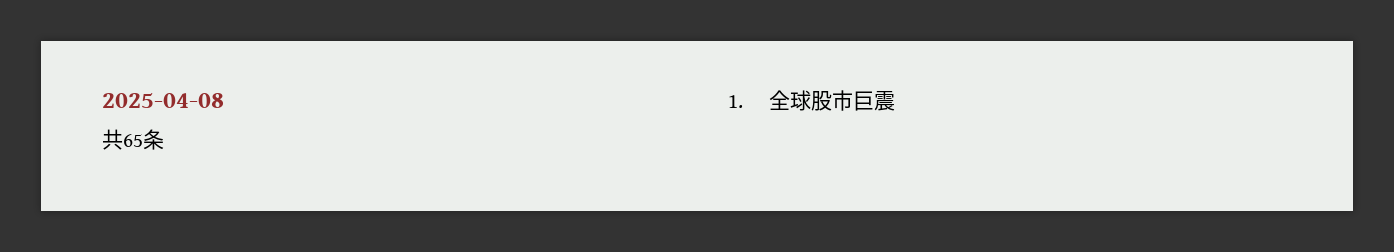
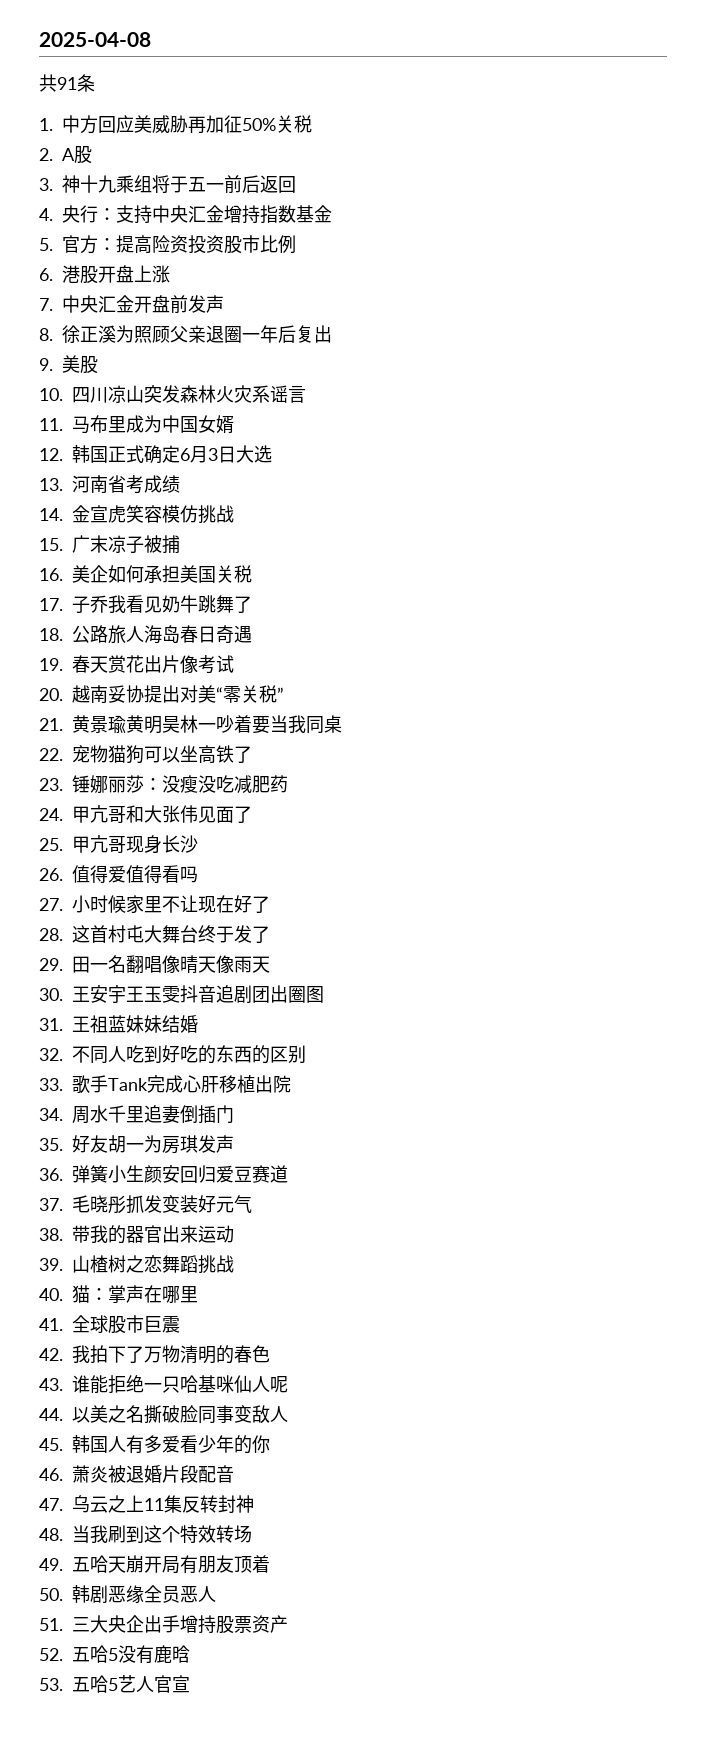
- 共65条
+ 共91条
- 1.全球股市巨震
+ 1.中方回应美威胁再加征50%关税
+ 2. A股
+ 3.神十九乘组将于五一前后返回
+ 4.央行：支持中央汇金增持指数基金
+ 5.官方：提高险资投资股市比例
+ 6.港股开盘上涨
+ 7.中央汇金开盘前发声
+ 8.徐正溪为照顾父亲退圈一年后复出
+ 9.美股
+ 10.四川凉山突发森林火灾系谣言
+ 11.马布里成为中国女婿
+ 12.韩国正式确定6月3日大选
+ 13.河南省考成绩
+ 14.金宣虎笑容模仿挑战
+ 15.广末凉子被捕
+ 16.美企如何承担美国关税
+ 17.子乔我看见奶牛跳舞了
+ 18.公路旅人海岛春日奇遇
+ 19.春天赏花出片像考试
+ 20.越南妥协提出对美“零关税”
+ 21.黄景瑜黄明昊林一吵着要当我同桌
+ 22.宠物猫狗可以坐高铁了
+ 23.锤娜丽莎：没瘦没吃减肥药
+ 24.甲亢哥和大张伟见面了
+ 25.甲亢哥现身长沙
+ 26.值得爱值得看吗
+ 27.小时候家里不让现在好了
+ 28.这首村屯大舞台终于发了
+ 29.田一名翻唱像晴天像雨天
+ 30.王安宇王玉雯抖音追剧团出圈图
+ 31.王祖蓝妹妹结婚
+ 32.不同人吃到好吃的东西的区别
+ 33.歌手Tank完成心肝移植出院
+ 34.周水千里追妻倒插门
+ 35.好友胡一为房琪发声
+ 36.弹簧小生颜安回归爱豆赛道
+ 37.毛晓彤抓发变装好元气
+ 38.带我的器官出来运动
+ 39.山楂树之恋舞蹈挑战
+ 40.猫：掌声在哪里
+ 41.全球股市巨震
+ 42.我拍下了万物清明的春色
+ 43.谁能拒绝一只哈基咪仙人呢
+ 44.以美之名撕破脸同事变敌人
+ 45.韩国人有多爱看少年的你
+ 46.萧炎被退婚片段配音
+ 47.乌云之上11集反转封神
+ 48.当我刷到这个特效转场
+ 49.五哈天崩开局有朋友顶着
+ 50.韩剧恶缘全员恶人
+ 51.三大央企出手增持股票资产
+ 52.五哈5没有鹿晗
+ 53.五哈5艺人官宣

